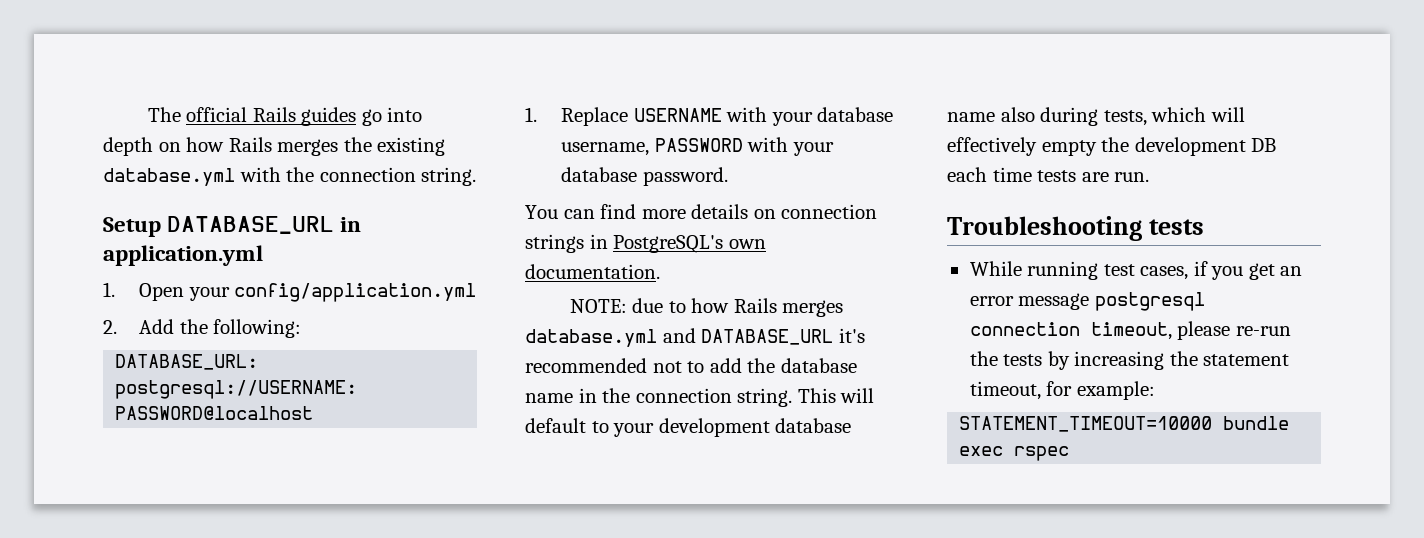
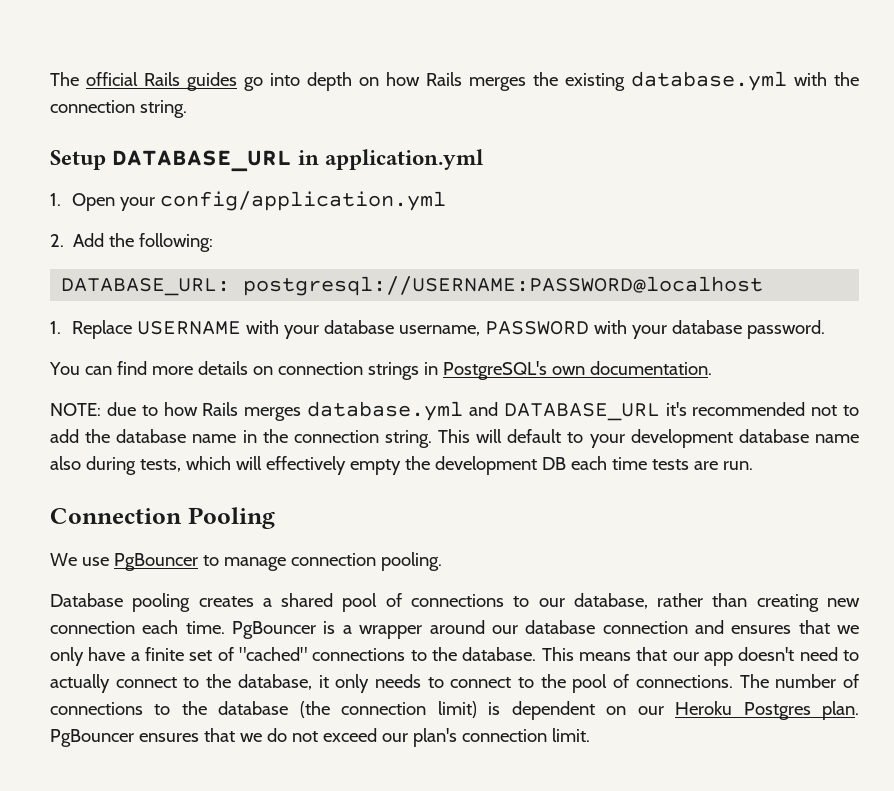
- Troubleshooting tests
- While running test cases, if you get an error message postgresql connection timeout, please re-run the tests by increasing the statement timeout, for example:
- STATEMENT_TIMEOUT=10000 bundle exec rspec
+ Connection Pooling
+ We use PgBouncer to manage connection pooling.
+ Database pooling creates a shared pool of connections to our database, rather than creating new connection each time. PgBouncer is a wrapper around our database connection and ensures that we only have a finite set of "cached" connections to the database. This means that our app doesn't need to actually connect to the database, it only needs to connect to the pool of connections. The number of connections to the database (the connection limit) is dependent on our Heroku Postgres plan. PgBouncer ensures that we do not exceed our plan's connection limit.

